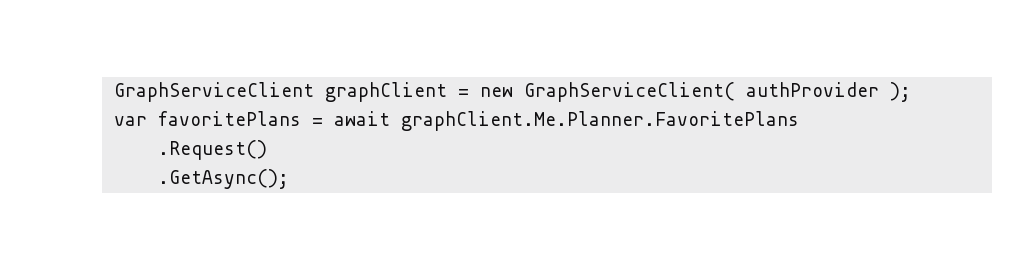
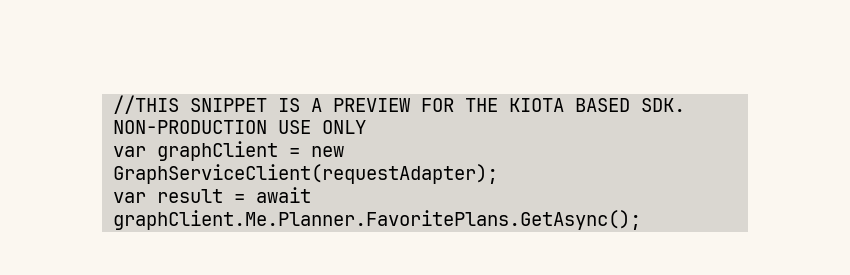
- GraphServiceClient graphClient = new GraphServiceClient( authProvider );
- var favoritePlans = await graphClient.Me.Planner.FavoritePlans
- .Request()
- .GetAsync();
+ //THIS SNIPPET IS A PREVIEW FOR THE KIOTA BASED SDK. NON-PRODUCTION USE ONLY
+ var graphClient = new GraphServiceClient(requestAdapter);
+ var result = await graphClient.Me.Planner.FavoritePlans.GetAsync();

